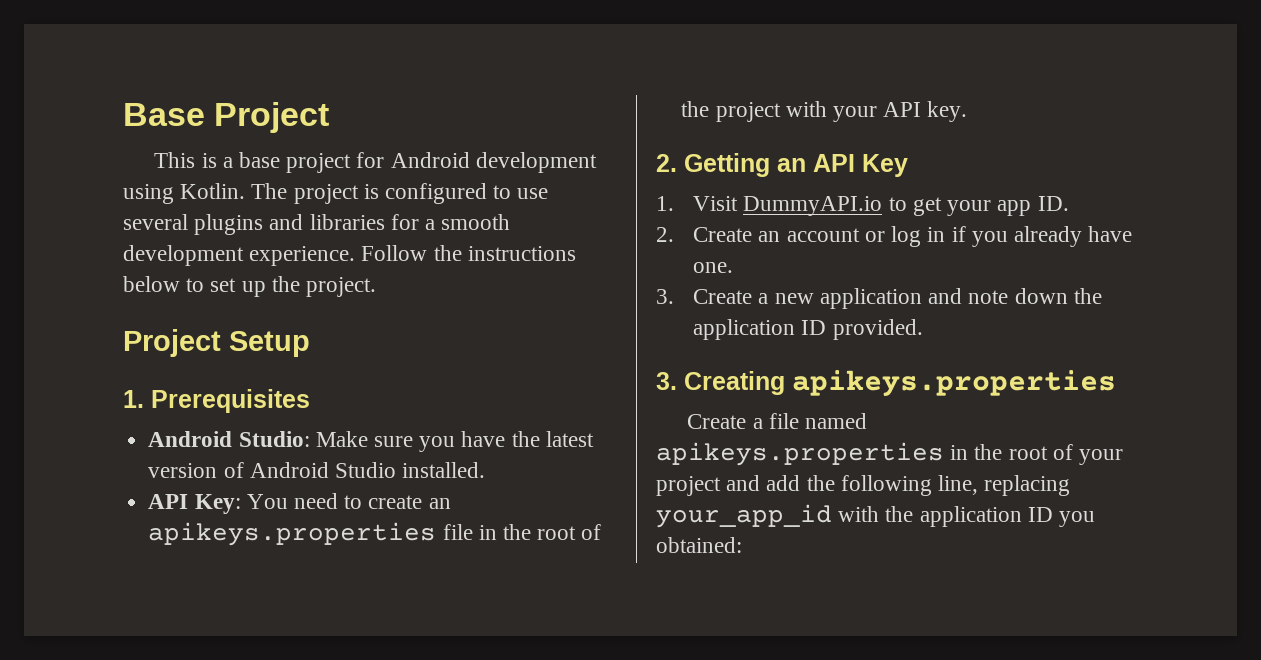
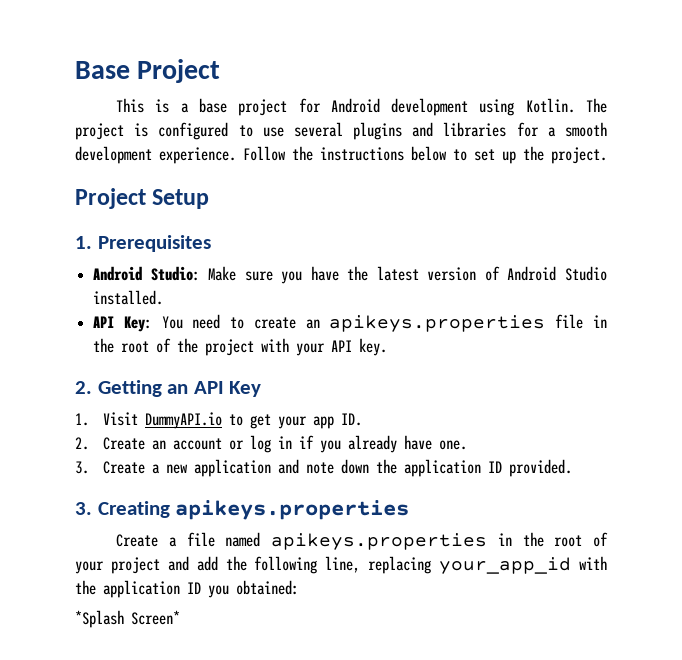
+ *Splash Screen*

